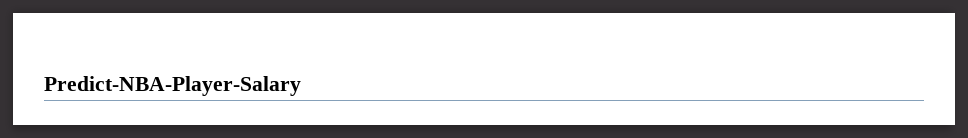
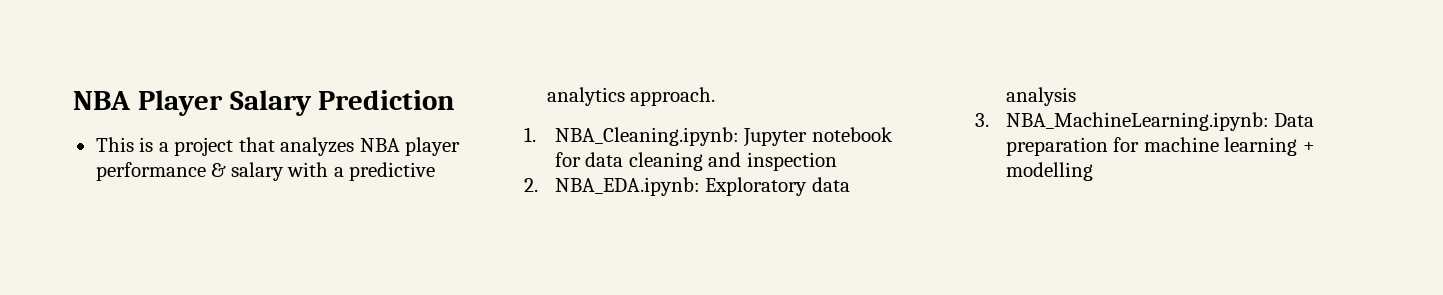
- Predict-NBA-Player-Salary
+ NBA Player Salary Prediction
+ This is a project that analyzes NBA player performance & salary with a predictive analytics approach.
+ 1. NBA_Cleaning.ipynb: Jupyter notebook for data cleaning and inspection
+ 2. NBA_EDA.ipynb: Exploratory data analysis
+ 3. NBA_MachineLearning.ipynb: Data preparation for machine learning + modelling

